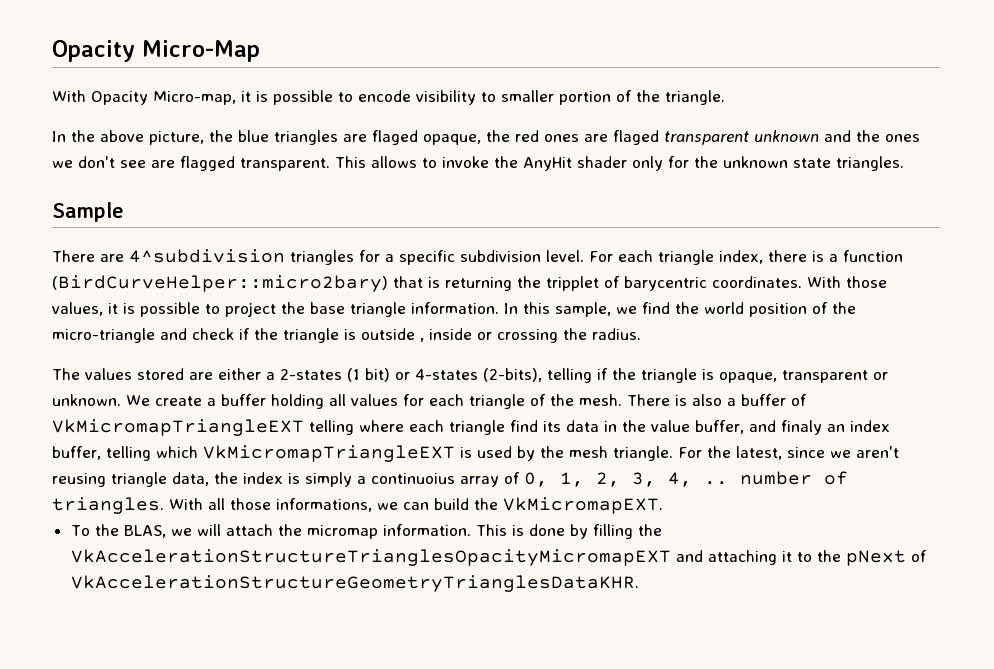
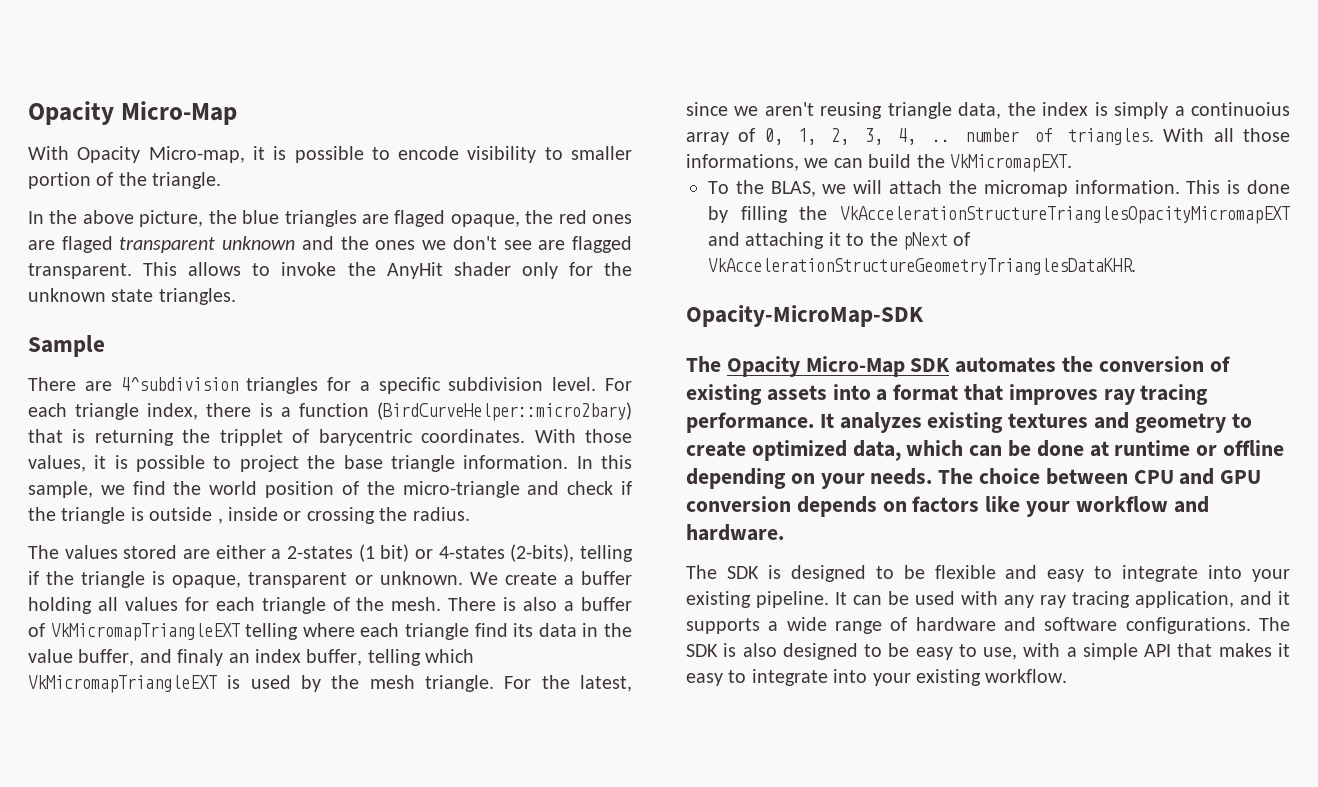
+ Opacity-MicroMap-SDK
+ The Opacity Micro-Map SDK automates the conversion of existing assets into a format that improves ray tracing performance. It analyzes existing textures and geometry to create optimized data, which can be done at runtime or offline depending on your needs. The choice between CPU and GPU conversion depends on factors like your workflow and hardware.
+ The SDK is designed to be flexible and easy to integrate into your existing pipeline. It can be used with any ray tracing application, and it supports a wide range of hardware and software configurations. The SDK is also designed to be easy to use, with a simple API that makes it easy to integrate into your existing workflow.

